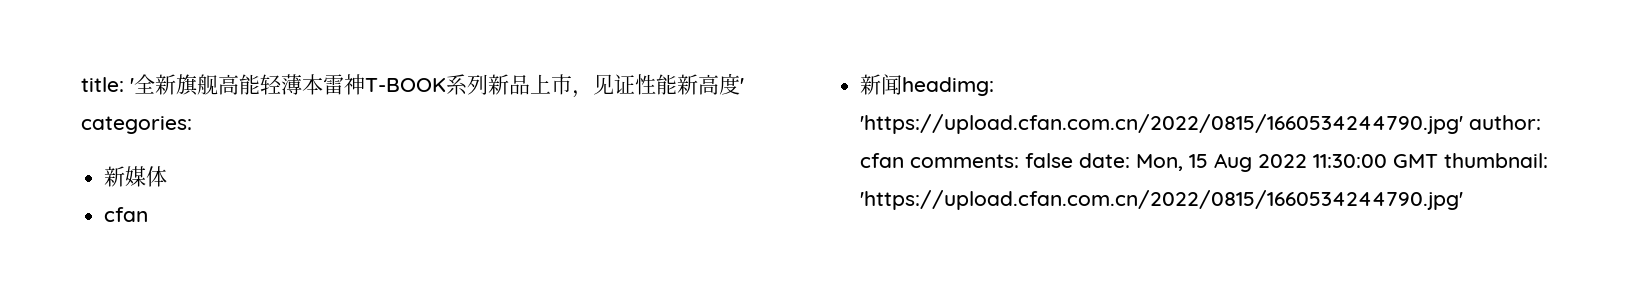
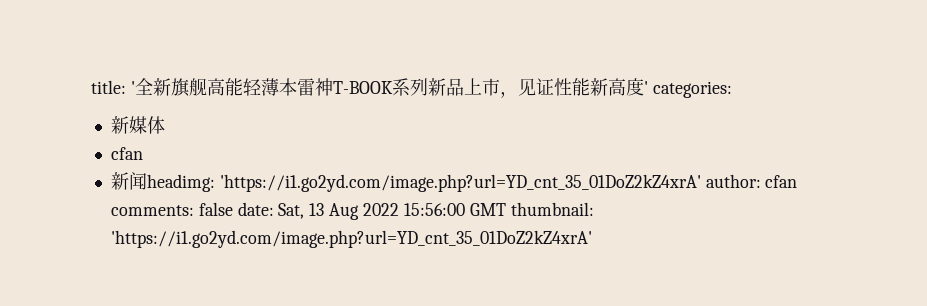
- 新闻headimg: 'https://upload.cfan.com.cn/2022/0815/1660534244790.jpg' author: cfan comments: false date: Mon, 15 Aug 2022 11:30:00 GMT thumbnail: 'https://upload.cfan.com.cn/2022/0815/1660534244790.jpg'
+ 新闻headimg: 'https://i1.go2yd.com/image.php?url=YD_cnt_35_01DoZ2kZ4xrA' author: cfan comments: false date: Sat, 13 Aug 2022 15:56:00 GMT thumbnail: 'https://i1.go2yd.com/image.php?url=YD_cnt_35_01DoZ2kZ4xrA'

